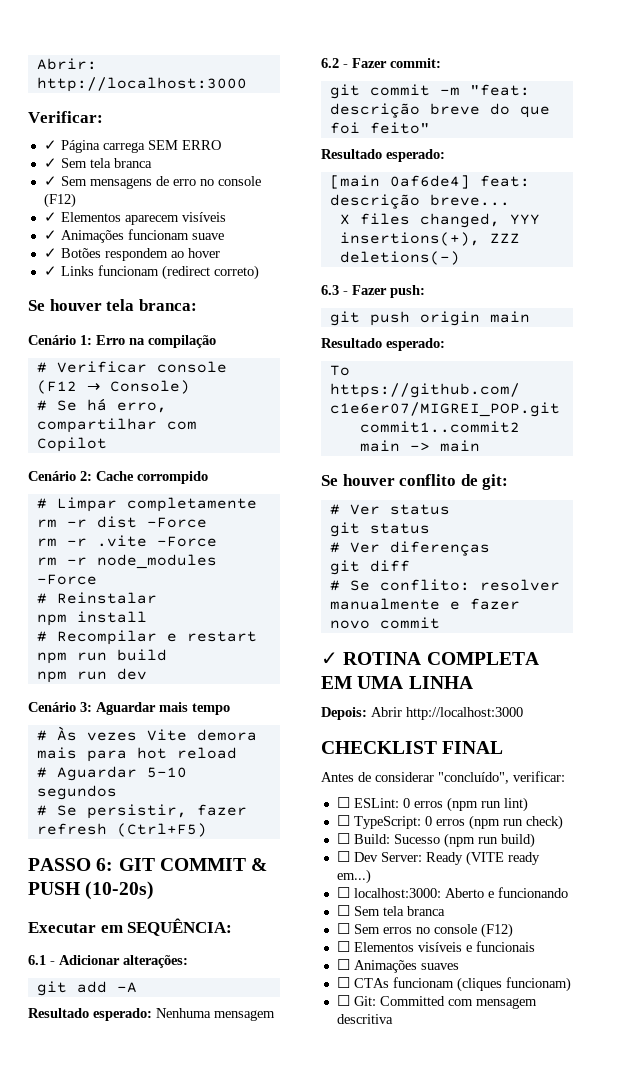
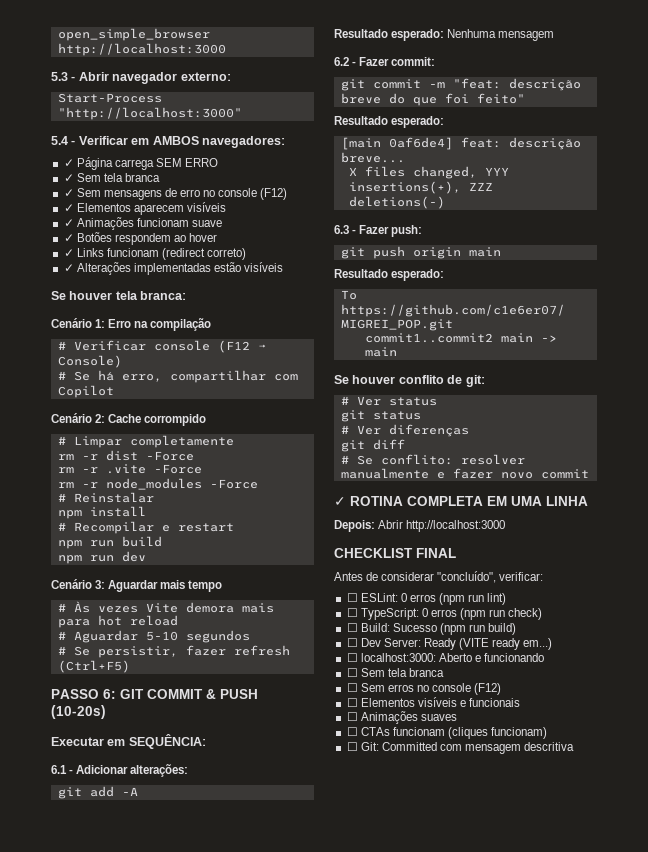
- Abrir: http://localhost:3000
- Verificar:
+ open_simple_browser http://localhost:3000
+ 5.3 - Abrir navegador externo:
+ Start-Process "http://localhost:3000"
+ 5.4 - Verificar em AMBOS navegadores:
+ ✓ Alterações implementadas estão visíveis

